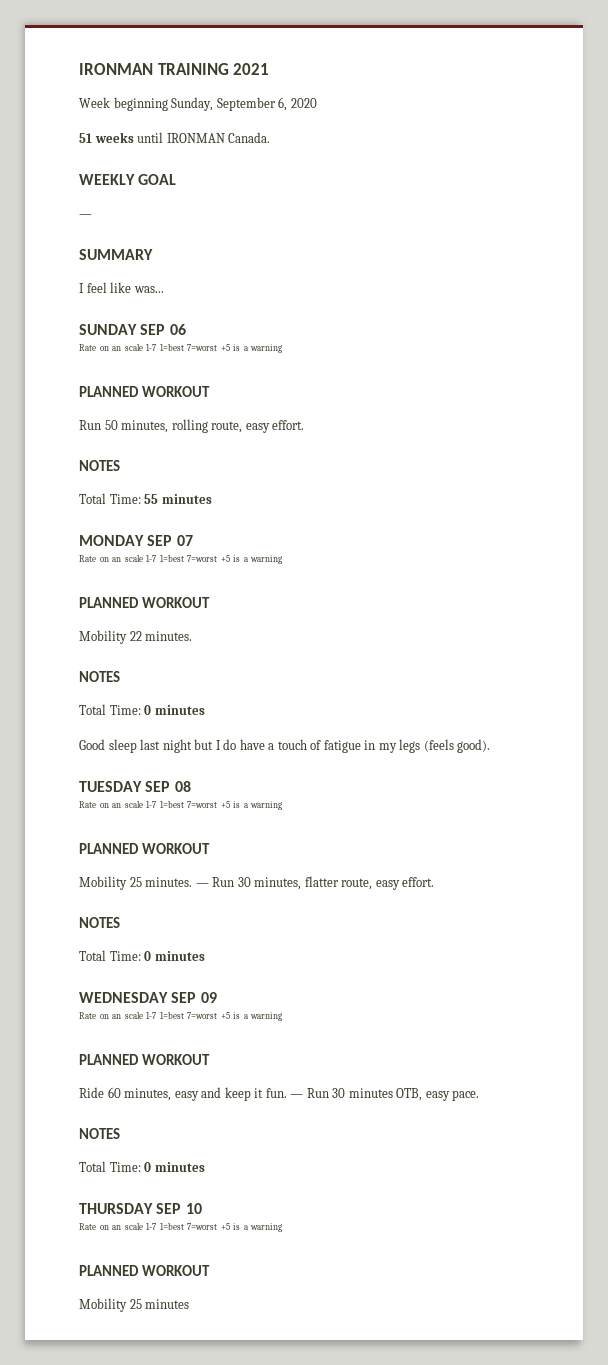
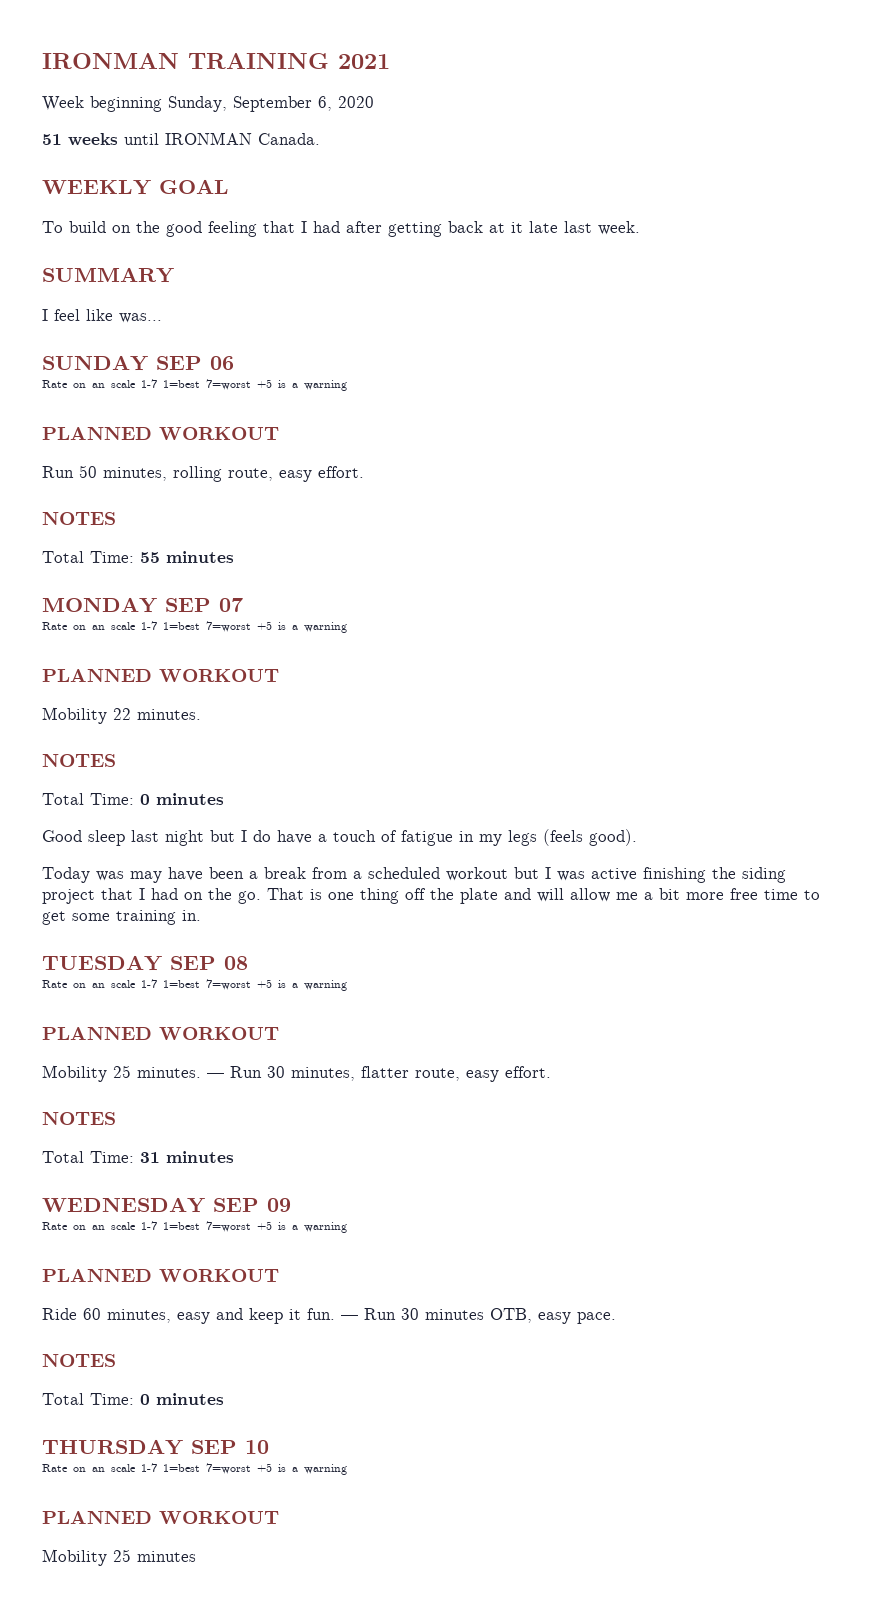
  WEEKLY GOAL
- —
+ To build on the good feeling that I had after getting back at it late last week.
+ Today was may have been a break from a scheduled workout but I was active finishing the siding project that I had on the go. That is one thing off the plate and will allow me a bit more free time to get some training in.
  — Run 30 minutes, flatter route, easy effort.
  NOTES
- Total Time: 0 minutes
+ Total Time: 31 minutes

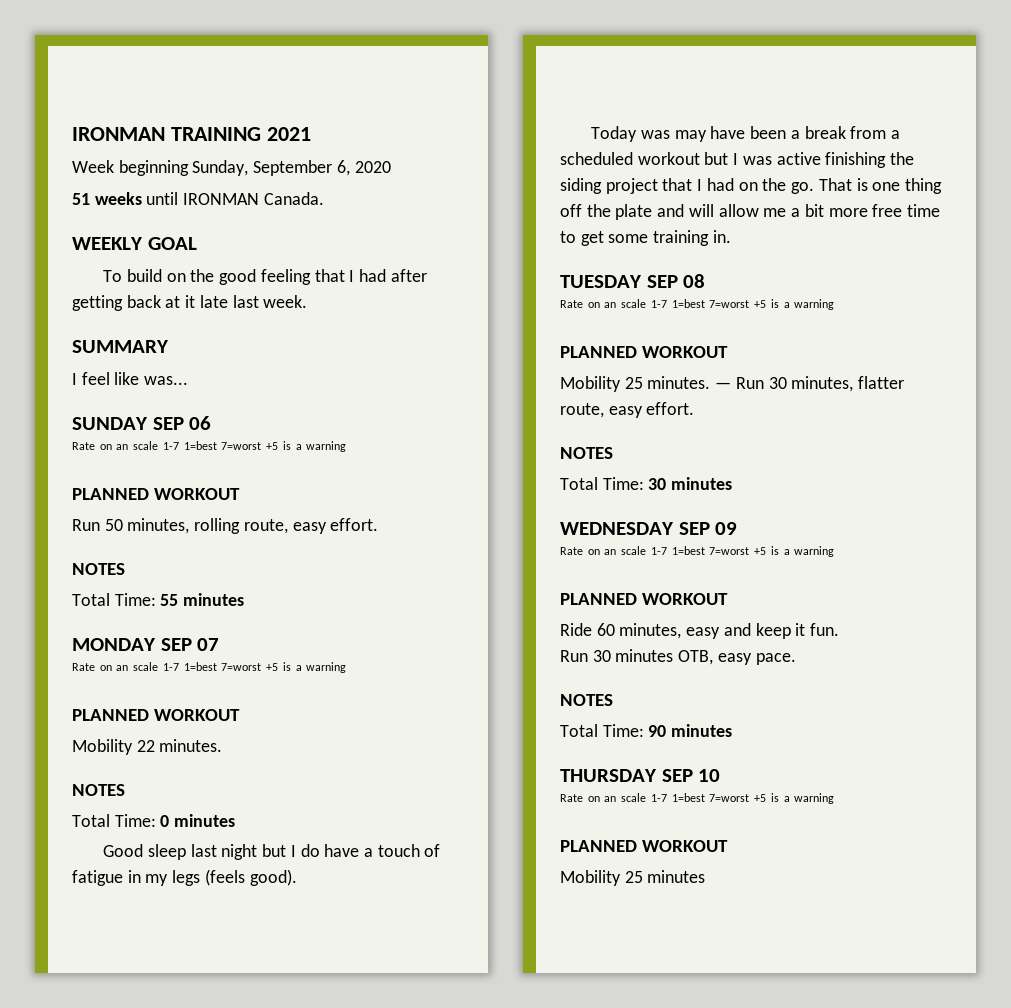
- Total Time: 31 minutes
+ Total Time: 30 minutes
- Ride 60 minutes, easy and keep it fun. — Run 30 minutes OTB, easy pace.
+ Ride 60 minutes, easy and keep it fun.
+ Run 30 minutes OTB, easy pace.
  NOTES
- Total Time: 0 minutes
+ Total Time: 90 minutes

